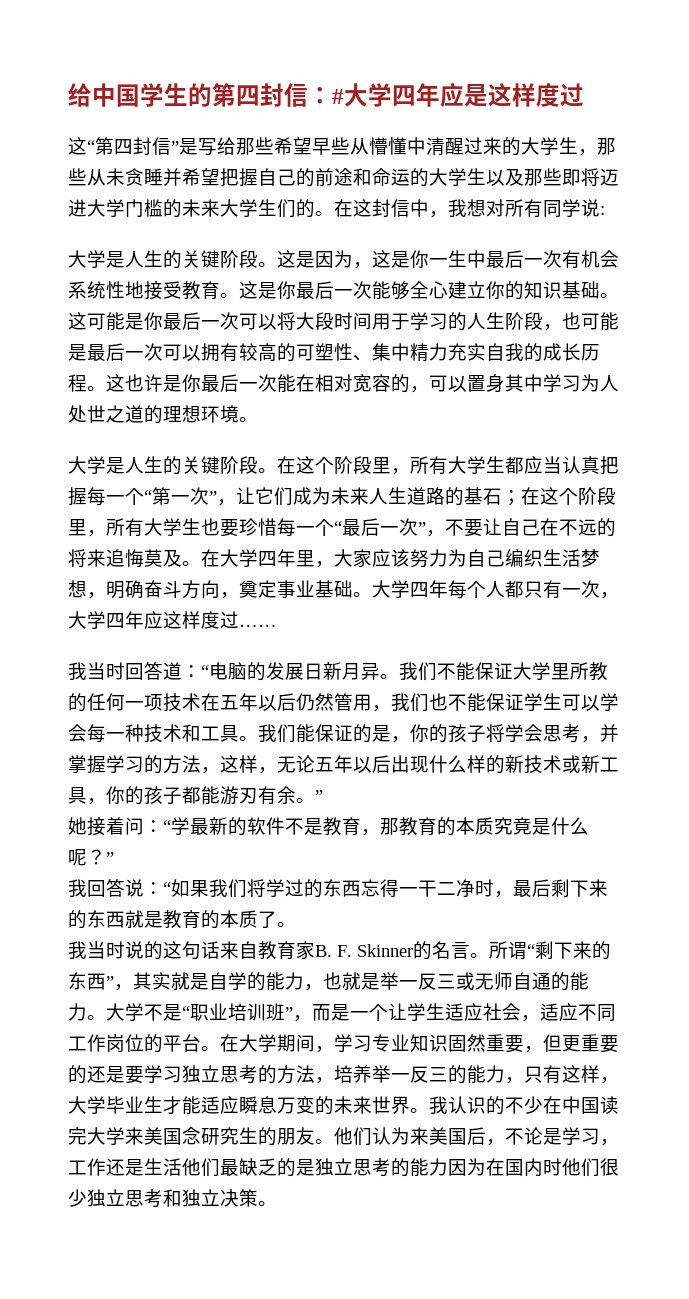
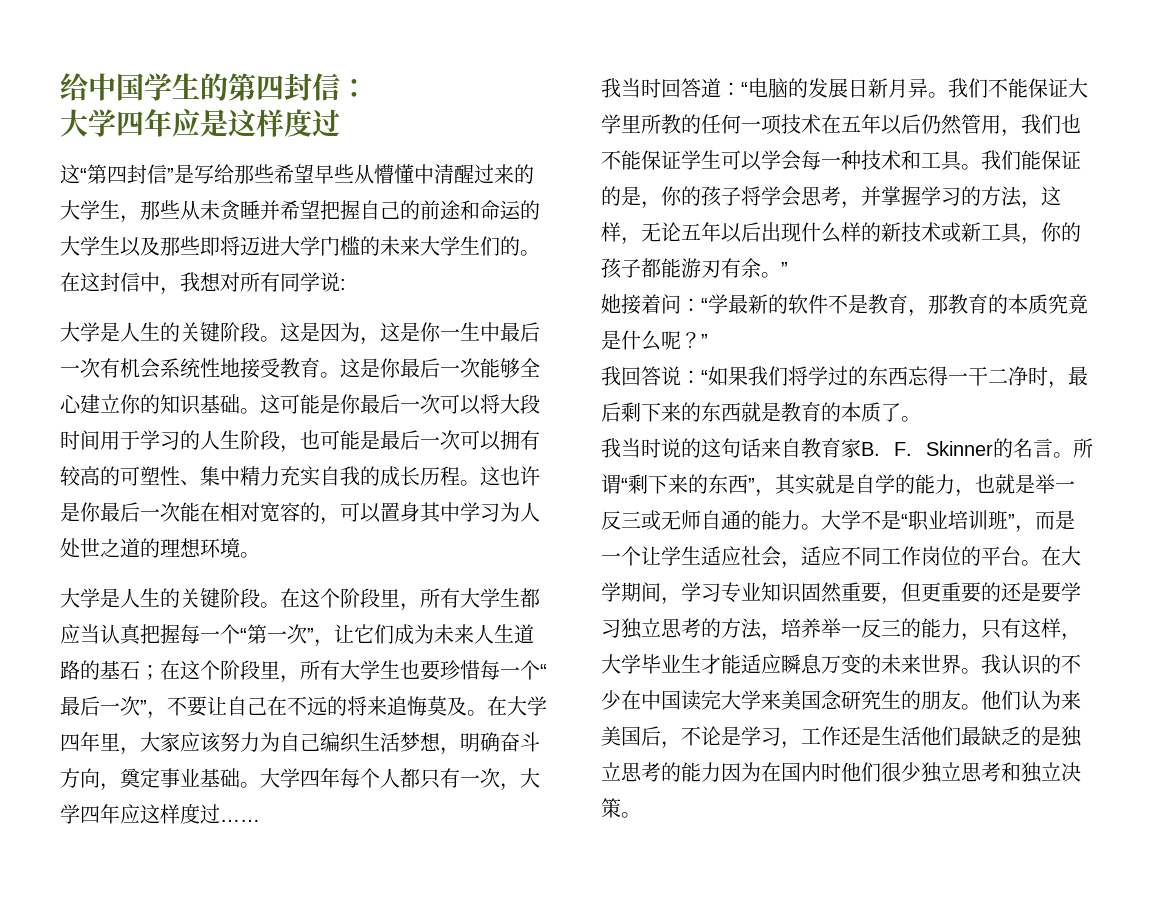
- 给中国学生的第四封信：#大学四年应是这样度过
+ 给中国学生的第四封信：
+ 大学四年应是这样度过

